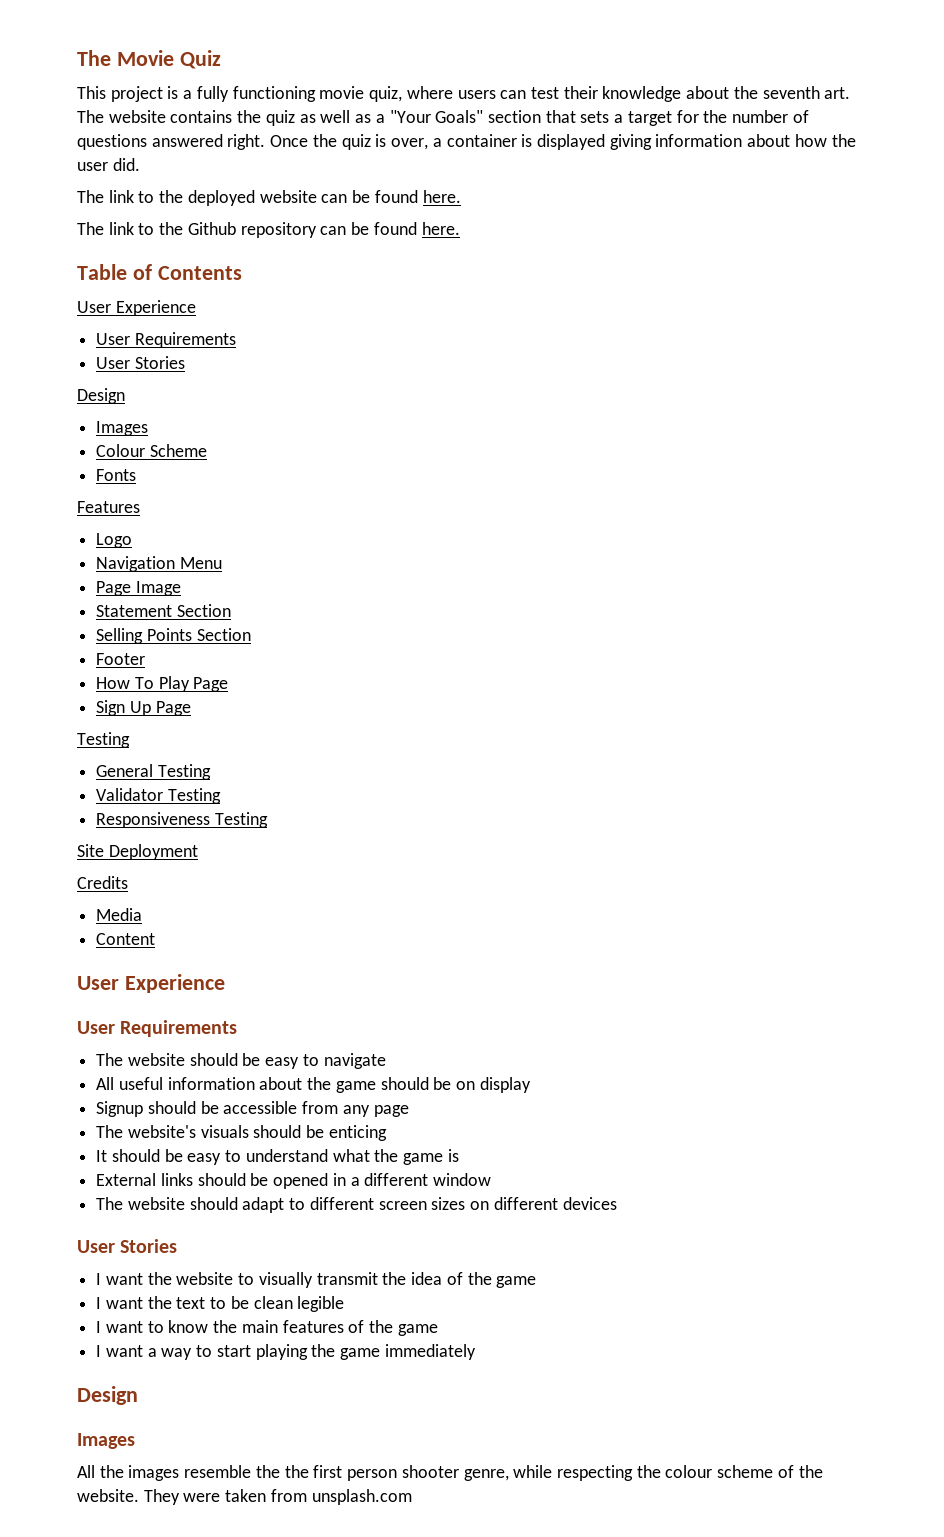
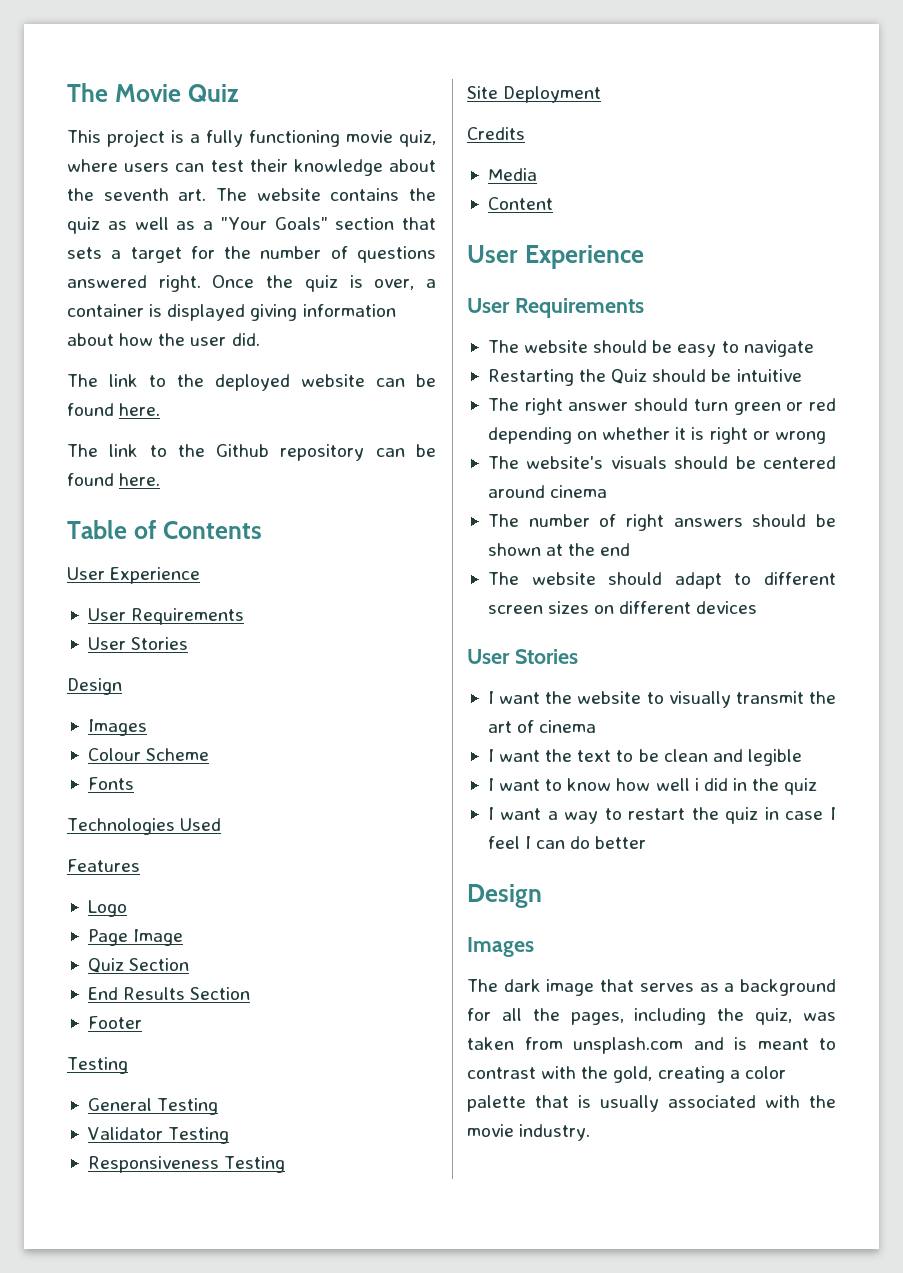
+ Technologies Used
- Navigation Menu
- Statement Section
- Selling Points Section
+ Quiz Section
+ End Results Section
- How To Play Page
- Sign Up Page
- All useful information about the game should be on display
- Signup should be accessible from any page
+ Restarting the Quiz should be intuitive
+ The right answer should turn green or red depending on whether it is right or wrong
- The website's visuals should be enticing
- It should be easy to understand what the game is
- External links should be opened in a different window
+ The website's visuals should be centered around cinema
+ The number of right answers should be shown at the end
- I want the website to visually transmit the idea of the game
+ I want the website to visually transmit the art of cinema
- I want the text to be clean legible
+ I want the text to be clean and legible
- I want to know the main features of the game
+ I want to know how well i did in the quiz
- I want a way to start playing the game immediately
+ I want a way to restart the quiz in case I feel I can do better
  Design
  Images
- All the images resemble the the first person shooter genre, while respecting the colour scheme of the website. They were taken from unsplash.com
+ The dark image that serves as a background for all the pages, including the quiz, was taken from unsplash.com and is meant to contrast with the gold, creating a color palette that is usually associated with the movie industry.

